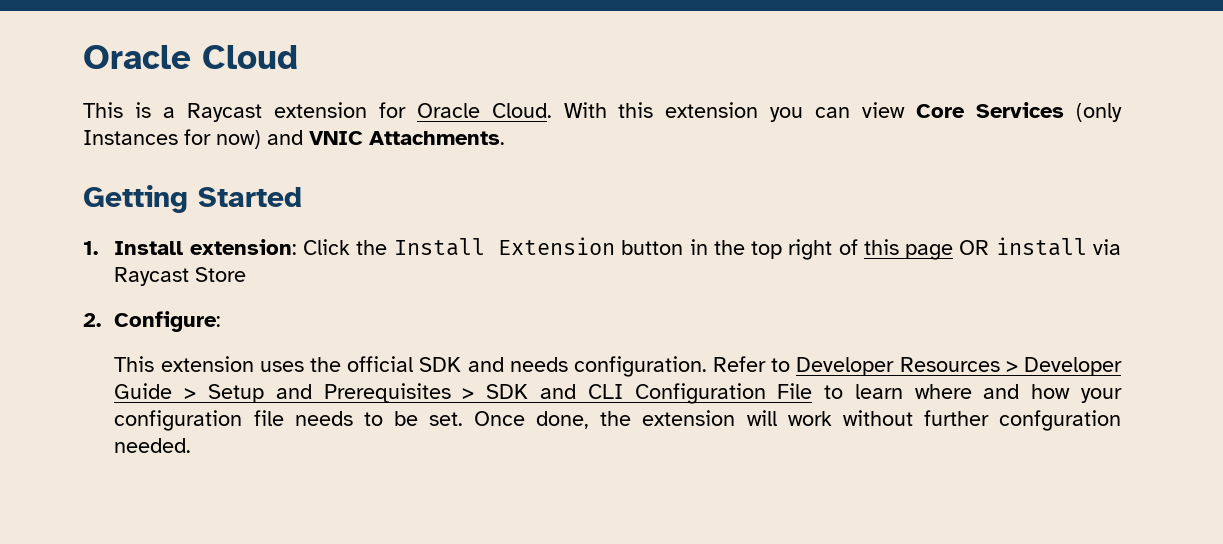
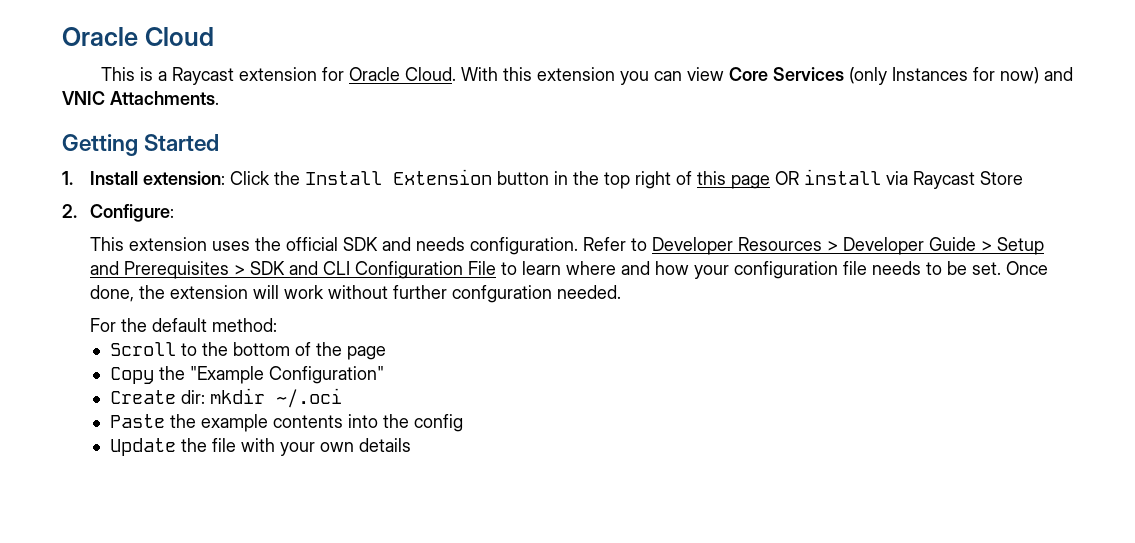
+ For the default method:
+ Scroll to the bottom of the page
+ Copy the "Example Configuration"
+ Create dir: mkdir ~/.oci
+ Paste the example contents into the config
+ Update the file with your own details

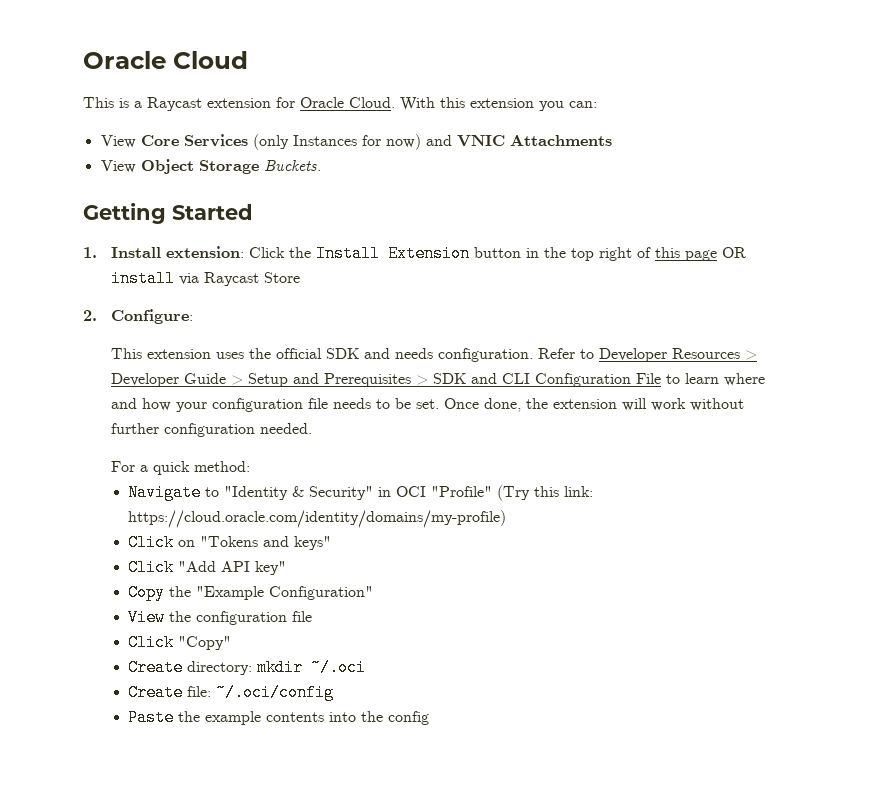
- With this extension you can view Core Services (only Instances for now) and VNIC Attachments.
+ With this extension you can:
+ View Core Services (only Instances for now) and VNIC Attachments
+ View Object Storage Buckets.
- Once done, the extension will work without further confguration needed.
+ Once done, the extension will work without further configuration needed.
- For the default method:
+ For a quick method:
- Scroll to the bottom of the page
+ Navigate to "Identity & Security" in OCI "Profile" (Try this link: https://cloud.oracle.com/identity/domains/my-profile)
+ Click on "Tokens and keys"
+ Click "Add API key"
  Copy the "Example Configuration"
- Create dir: mkdir ~/.oci
+ View the configuration file
+ Click "Copy"
+ Create directory: mkdir ~/.oci
+ Create file: ~/.oci/config
- Update the file with your own details

